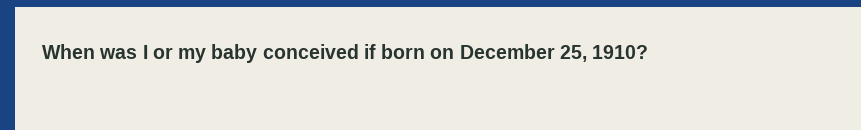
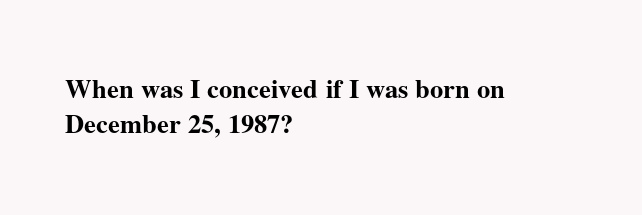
- When was I or my baby conceived if born on December 25, 1910?
+ When was I conceived if I was born on December 25, 1987?

